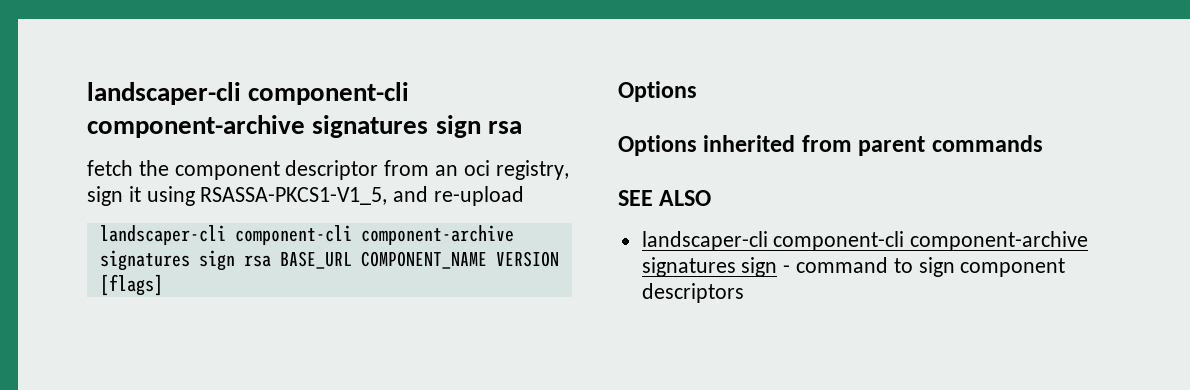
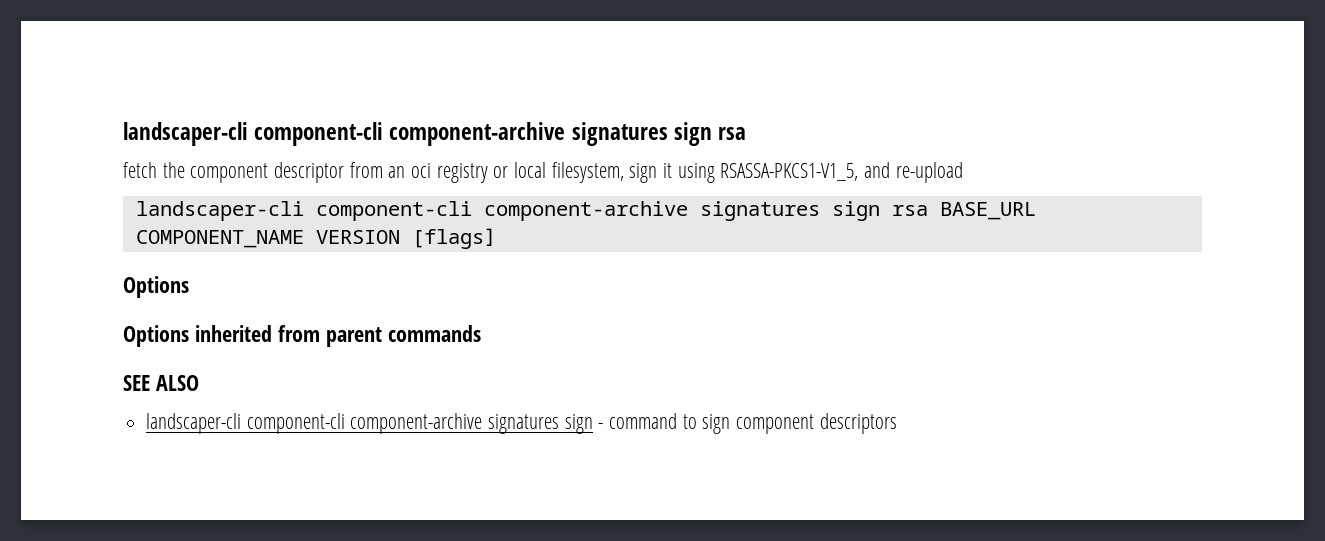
- fetch the component descriptor from an oci registry, sign it using RSASSA-PKCS1-V1_5, and re-upload
+ fetch the component descriptor from an oci registry or local filesystem, sign it using RSASSA-PKCS1-V1_5, and re-upload

